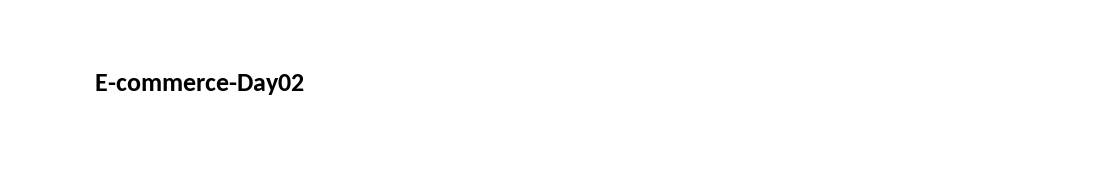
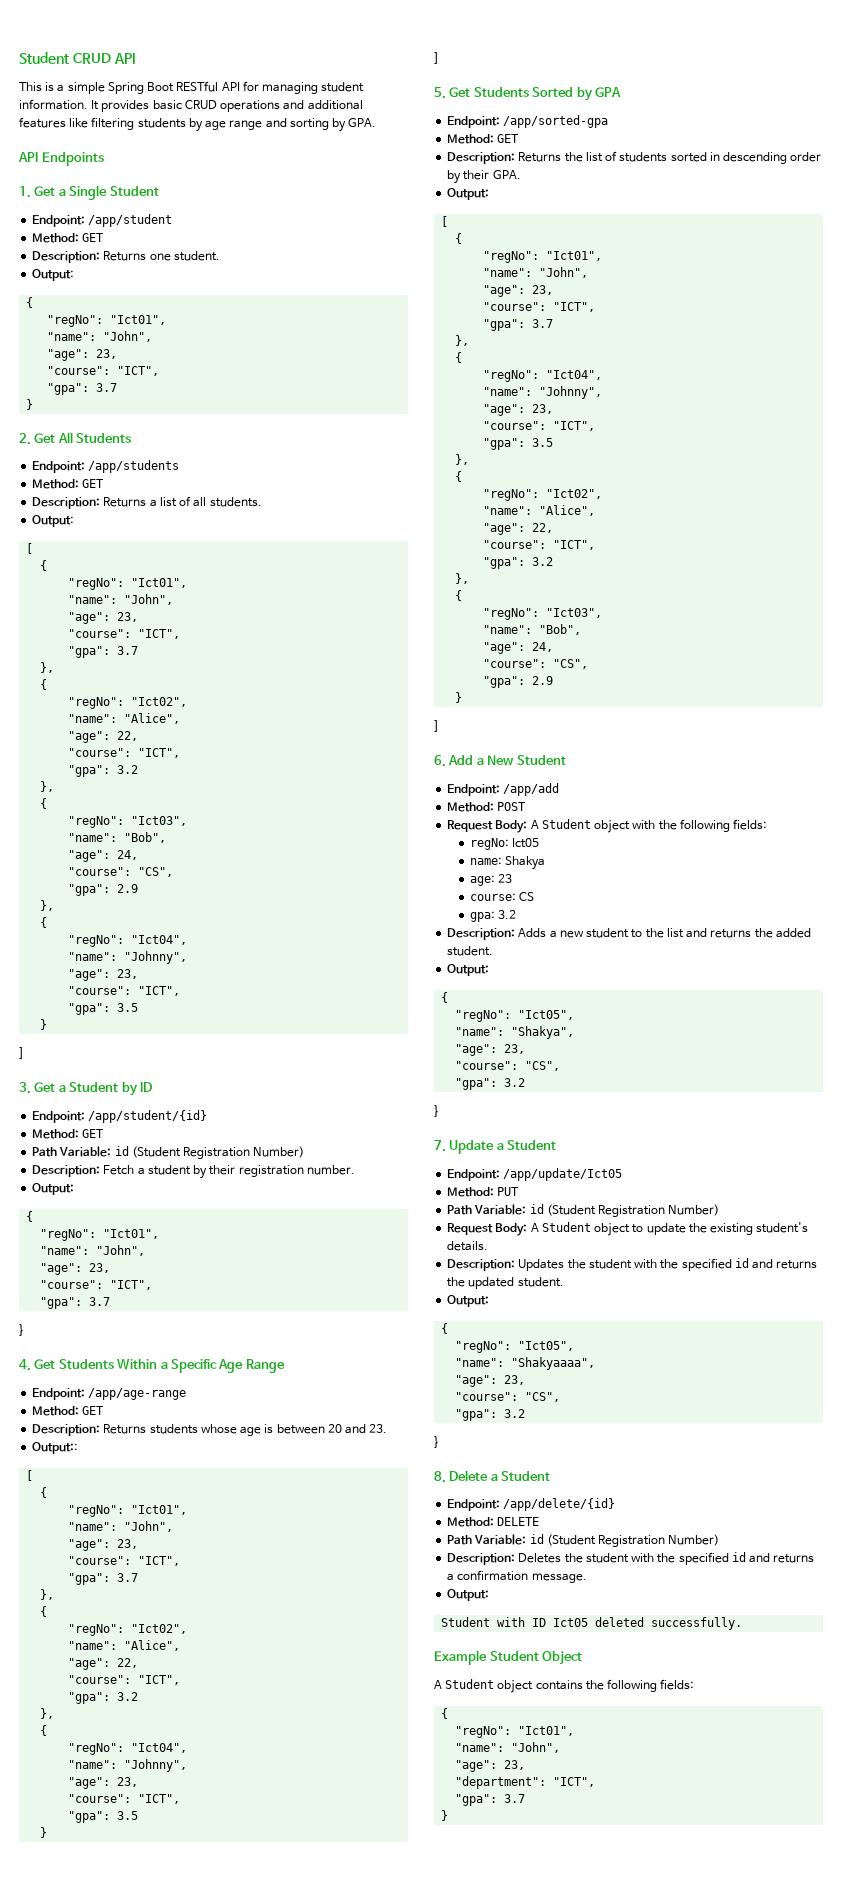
- E-commerce-Day02
+ Student CRUD API
+ This is a simple Spring Boot RESTful API for managing student information. It provides basic CRUD operations and additional features like filtering students by age range and sorting by GPA.
+ API Endpoints
+ 1. Get a Single Student
+ Endpoint: /app/student
+ Method: GET
+ Description: Returns one student.
+ Output:
+ {
+ "regNo": "Ict01",
+ "name": "John",
+ "age": 23,
+ "course": "ICT",
+ "gpa": 3.7
+ }
+ 2. Get All Students
+ Endpoint: /app/students
+ Method: GET
+ Description: Returns a list of all students.
+ Output:
+ [
+ {
+ "regNo": "Ict01",
+ "name": "John",
+ "age": 23,
+ "course": "ICT",
+ "gpa": 3.7
+ },
+ {
+ "regNo": "Ict02",
+ "name": "Alice",
+ "age": 22,
+ "course": "ICT",
+ "gpa": 3.2
+ },
+ {
+ "regNo": "Ict03",
+ "name": "Bob",
+ "age": 24,
+ "course": "CS",
+ "gpa": 2.9
+ },
+ {
+ "regNo": "Ict04",
+ "name": "Johnny",
+ "age": 23,
+ "course": "ICT",
+ "gpa": 3.5
+ }
+ ]
+ 3. Get a Student by ID
+ Endpoint: /app/student/{id}
+ Method: GET
+ Path Variable: id (Student Registration Number)
+ Description: Fetch a student by their registration number.
+ Output:
+ {
+ "regNo": "Ict01",
+ "name": "John",
+ "age": 23,
+ "course": "ICT",
+ "gpa": 3.7
+ }
+ 4. Get Students Within a Specific Age Range
+ Endpoint: /app/age-range
+ Method: GET
+ Description: Returns students whose age is between 20 and 23.
+ Output::
+ [
+ {
+ "regNo": "Ict01",
+ "name": "John",
+ "age": 23,
+ "course": "ICT",
+ "gpa": 3.7
+ },
+ {
+ "regNo": "Ict02",
+ "name": "Alice",
+ "age": 22,
+ "course": "ICT",
+ "gpa": 3.2
+ },
+ {
+ "regNo": "Ict04",
+ "name": "Johnny",
+ "age": 23,
+ "course": "ICT",
+ "gpa": 3.5
+ }
+ ]
+ 5. Get Students Sorted by GPA
+ Endpoint: /app/sorted-gpa
+ Method: GET
+ Description: Returns the list of students sorted in descending order by their GPA.
+ Output:
+ [
+ {
+ "regNo": "Ict01",
+ "name": "John",
+ "age": 23,
+ "course": "ICT",
+ "gpa": 3.7
+ },
+ {
+ "regNo": "Ict04",
+ "name": "Johnny",
+ "age": 23,
+ "course": "ICT",
+ "gpa": 3.5
+ },
+ {
+ "regNo": "Ict02",
+ "name": "Alice",
+ "age": 22,
+ "course": "ICT",
+ "gpa": 3.2
+ },
+ {
+ "regNo": "Ict03",
+ "name": "Bob",
+ "age": 24,
+ "course": "CS",
+ "gpa": 2.9
+ }
+ ]
+ 6. Add a New Student
+ Endpoint: /app/add
+ Method: POST
+ Request Body: A Student object with the following fields:
+ regNo: Ict05
+ name: Shakya
+ age: 23
+ course: CS
+ gpa: 3.2
+ Description: Adds a new student to the list and returns the added student.
+ Output:
+ {
+ "regNo": "Ict05",
+ "name": "Shakya",
+ "age": 23,
+ "course": "CS",
+ "gpa": 3.2
+ }
+ 7. Update a Student
+ Endpoint: /app/update/Ict05
+ Method: PUT
+ Path Variable: id (Student Registration Number)
+ Request Body: A Student object to update the existing student's details.
+ Description: Updates the student with the specified id and returns the updated student.
+ Output:
+ {
+ "regNo": "Ict05",
+ "name": "Shakyaaaa",
+ "age": 23,
+ "course": "CS",
+ "gpa": 3.2
+ }
+ 8. Delete a Student
+ Endpoint: /app/delete/{id}
+ Method: DELETE
+ Path Variable: id (Student Registration Number)
+ Description: Deletes the student with the specified id and returns a confirmation message.
+ Output:
+ Student with ID Ict05 deleted successfully.
+ Example Student Object
+ A Student object contains the following fields:
+ {
+ "regNo": "Ict01",
+ "name": "John",
+ "age": 23,
+ "department": "ICT",
+ "gpa": 3.7
+ }

